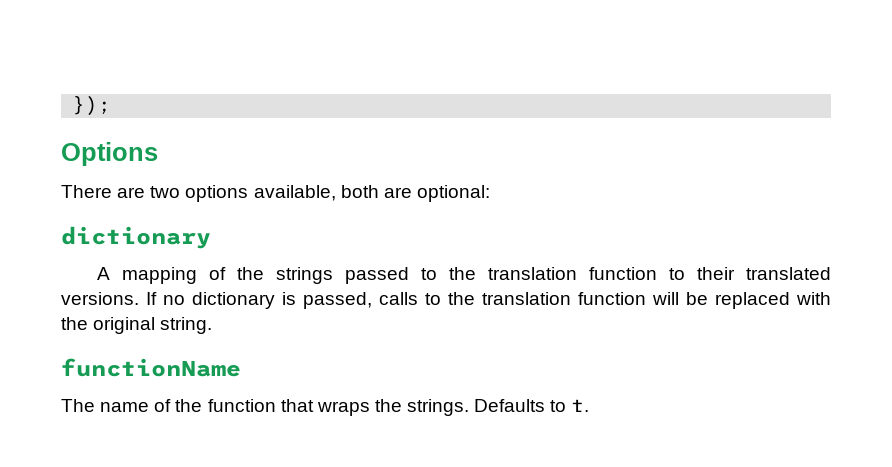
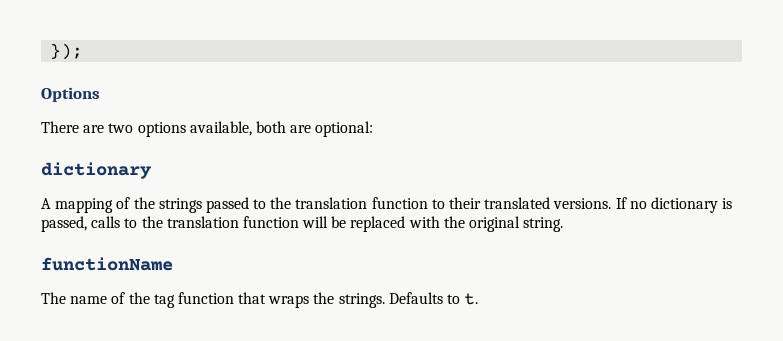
- The name of the function that wraps the strings.
+ The name of the tag function that wraps the strings.

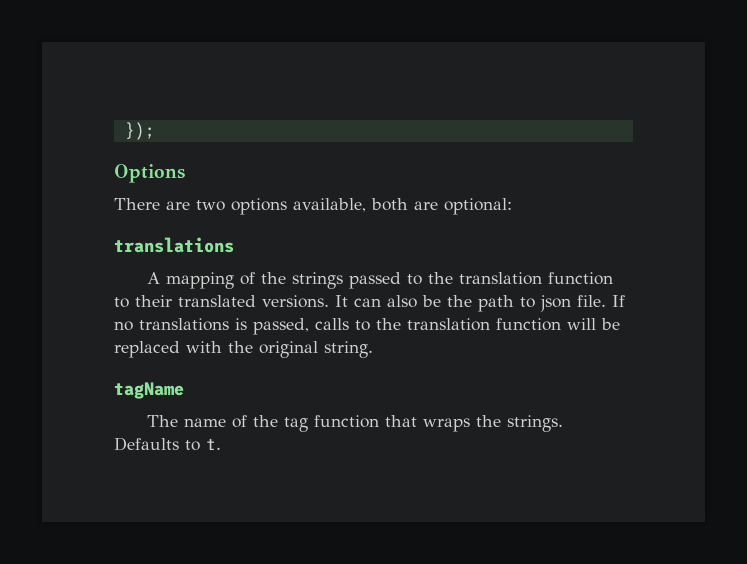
  There are two options available, both are optional:
- dictionary
+ translations
+ It can also be the path to json file.
- If no dictionary is passed, calls to the translation function will be replaced with the original string.
+ If no translations is passed, calls to the translation function will be replaced with the original string.
- functionName
+ tagName

